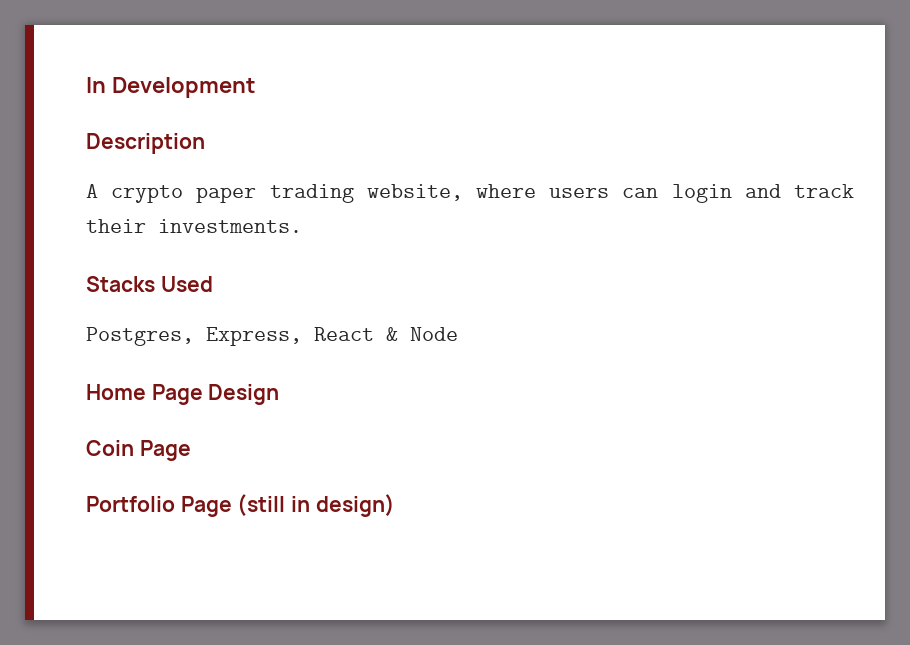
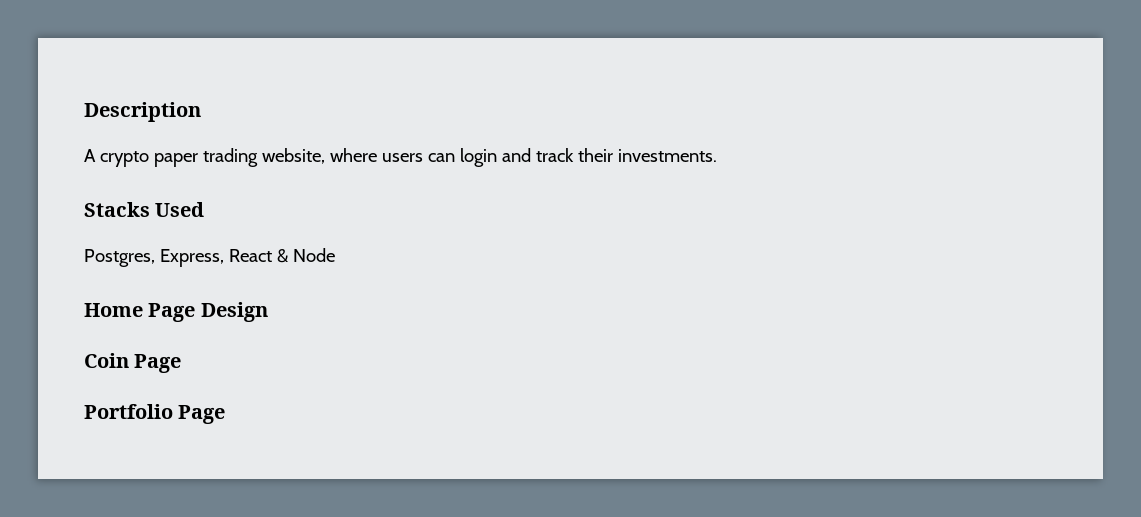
- In Development
- Portfolio Page (still in design)
+ Portfolio Page

